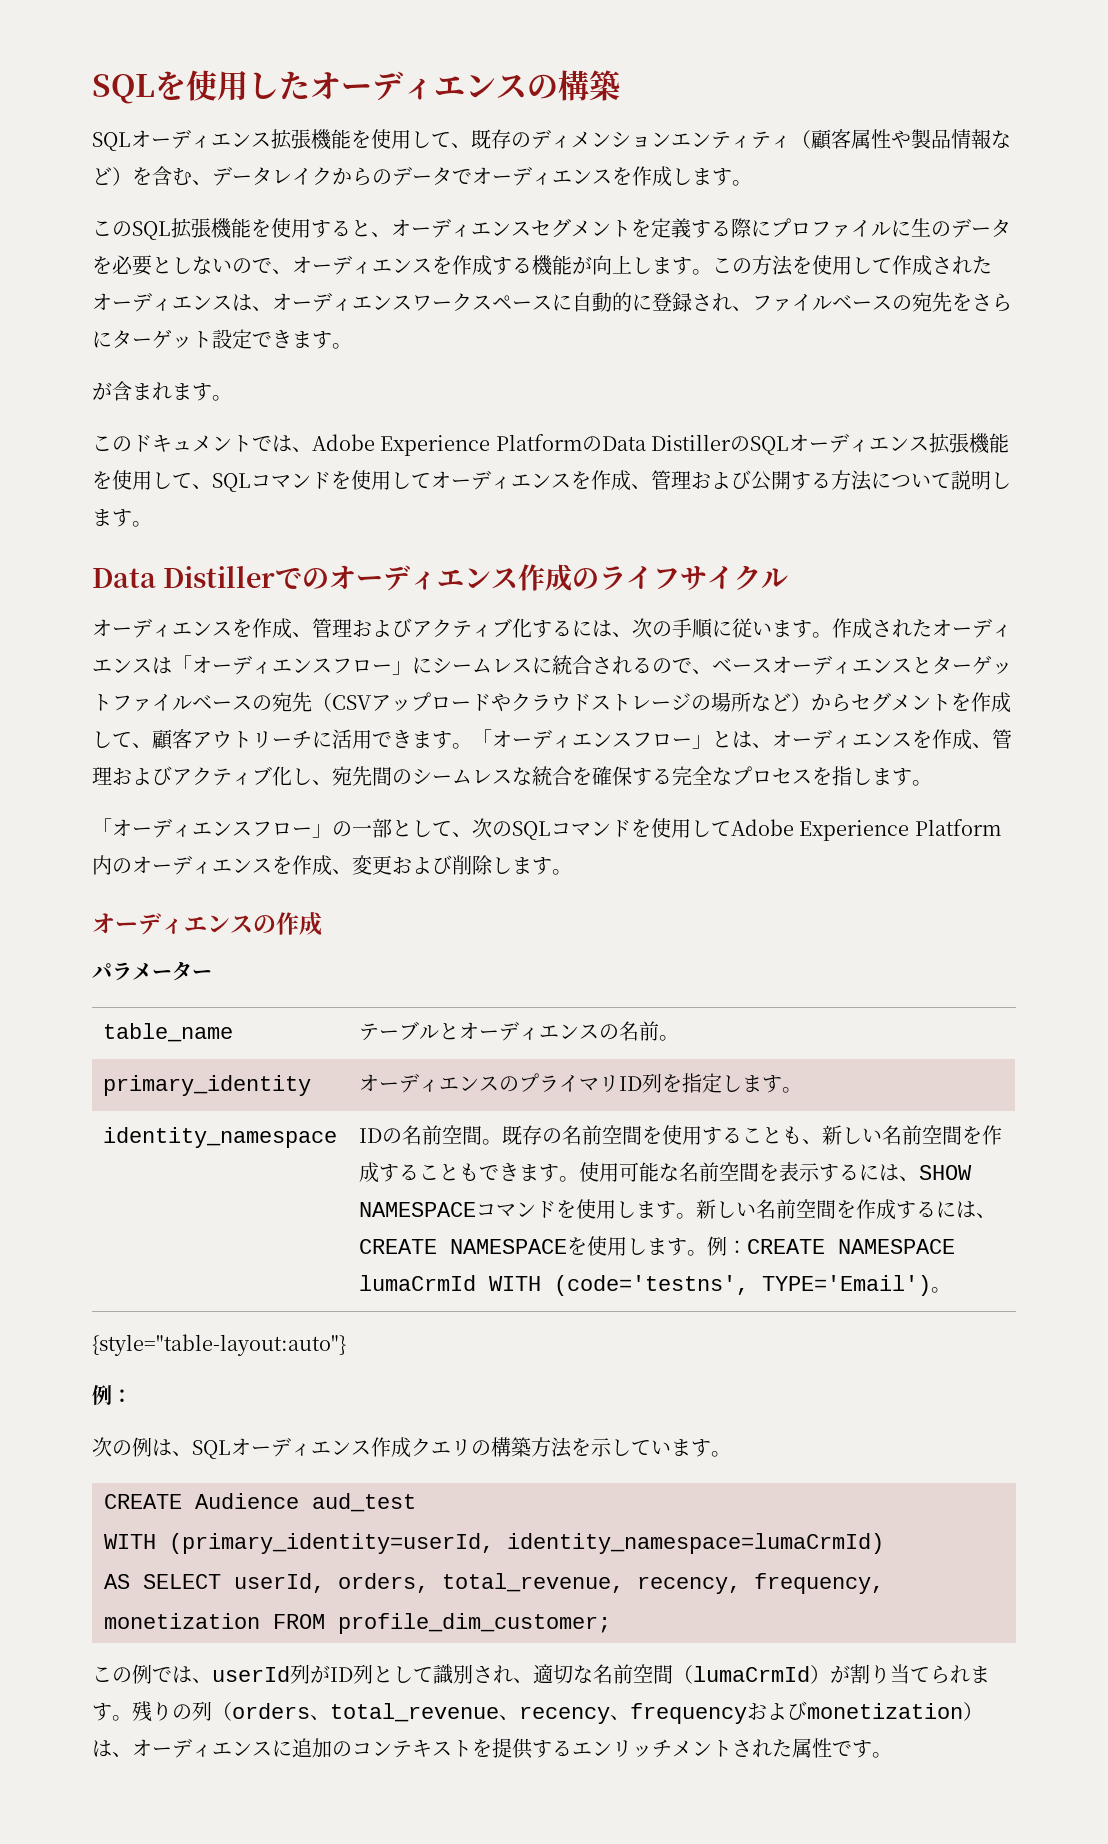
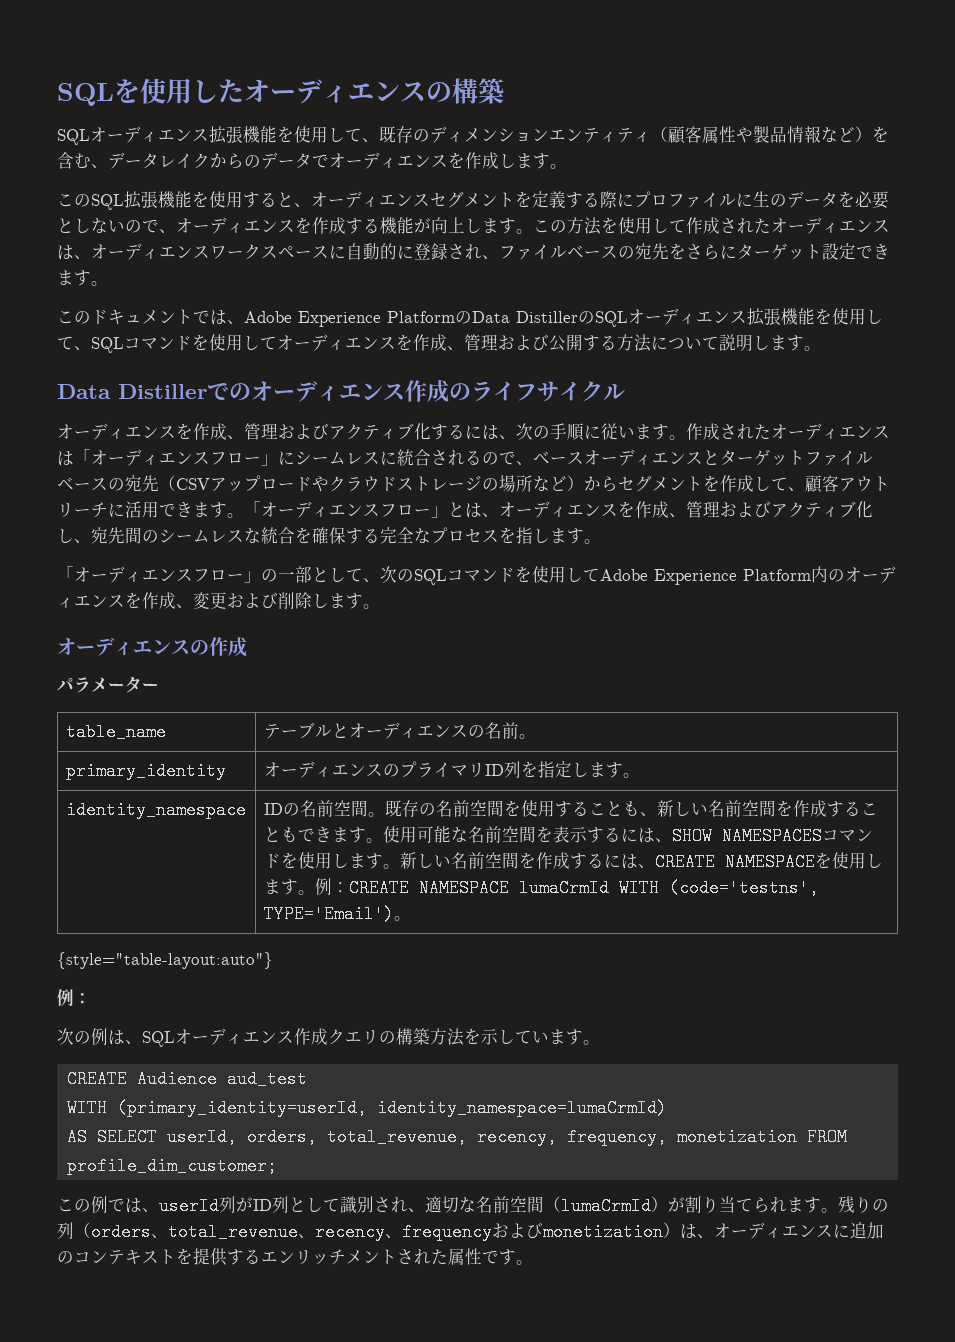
- が含まれます。
- 使用可能な名前空間を表示するには、SHOW NAMESPACEコマンドを使用します。
+ 使用可能な名前空間を表示するには、SHOW NAMESPACESコマンドを使用します。

